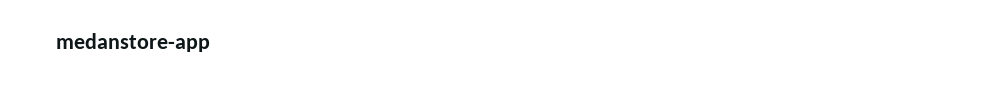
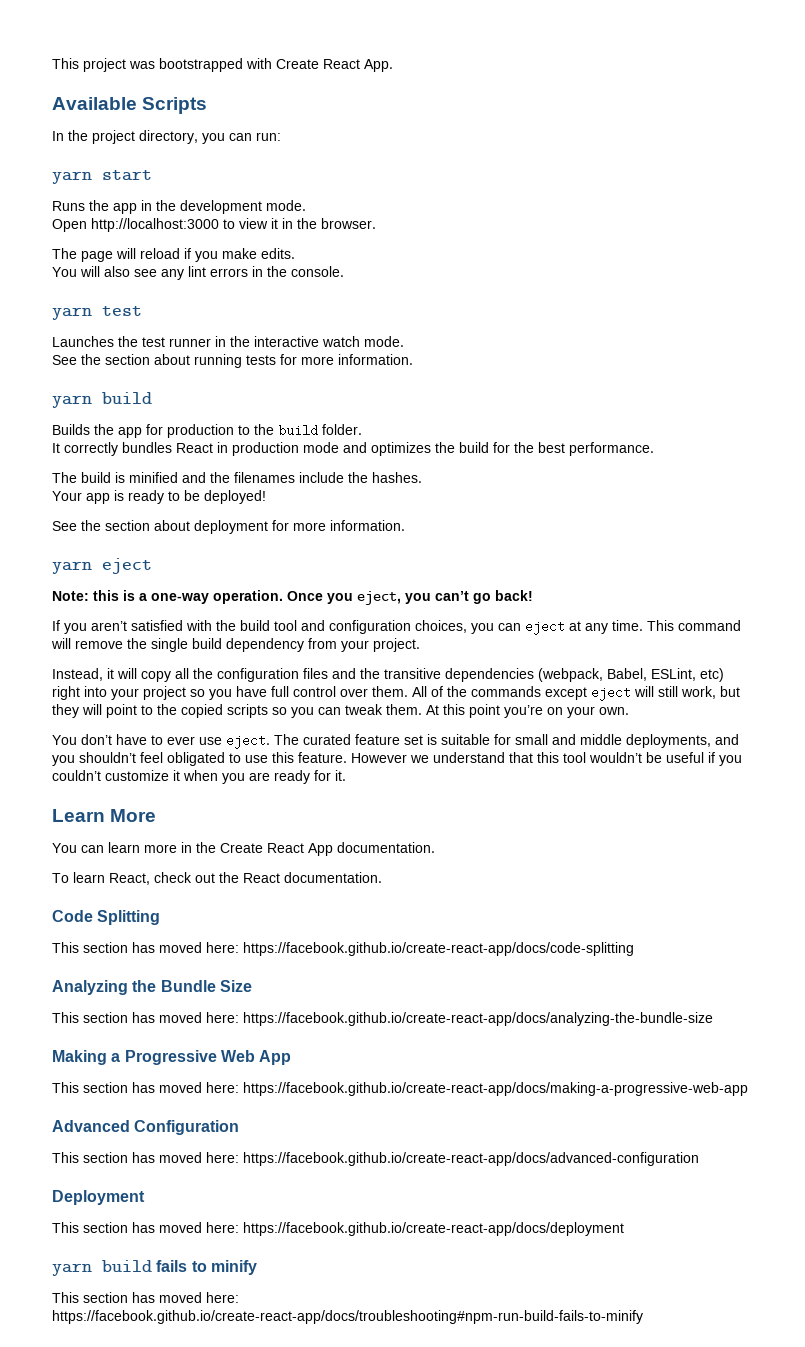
- medanstore-app
+ This project was bootstrapped with Create React App.
+ Available Scripts
+ In the project directory, you can run:
+ yarn start
+ Runs the app in the development mode.
+ Open http://localhost:3000 to view it in the browser.
+ The page will reload if you make edits.
+ You will also see any lint errors in the console.
+ yarn test
+ Launches the test runner in the interactive watch mode.
+ See the section about running tests for more information.
+ yarn build
+ Builds the app for production to the build folder.
+ It correctly bundles React in production mode and optimizes the build for the best performance.
+ The build is minified and the filenames include the hashes.
+ Your app is ready to be deployed!
+ See the section about deployment for more information.
+ yarn eject
+ Note: this is a one-way operation. Once you eject, you can’t go back!
+ If you aren’t satisfied with the build tool and configuration choices, you can eject at any time. This command will remove the single build dependency from your project.
+ Instead, it will copy all the configuration files and the transitive dependencies (webpack, Babel, ESLint, etc) right into your project so you have full control over them. All of the commands except eject will still work, but they will point to the copied scripts so you can tweak them. At this point you’re on your own.
+ You don’t have to ever use eject. The curated feature set is suitable for small and middle deployments, and you shouldn’t feel obligated to use this feature. However we understand that this tool wouldn’t be useful if you couldn’t customize it when you are ready for it.
+ Learn More
+ You can learn more in the Create React App documentation.
+ To learn React, check out the React documentation.
+ Code Splitting
+ This section has moved here: https://facebook.github.io/create-react-app/docs/code-splitting
+ Analyzing the Bundle Size
+ This section has moved here: https://facebook.github.io/create-react-app/docs/analyzing-the-bundle-size
+ Making a Progressive Web App
+ This section has moved here: https://facebook.github.io/create-react-app/docs/making-a-progressive-web-app
+ Advanced Configuration
+ This section has moved here: https://facebook.github.io/create-react-app/docs/advanced-configuration
+ Deployment
+ This section has moved here: https://facebook.github.io/create-react-app/docs/deployment
+ yarn build fails to minify
+ This section has moved here: https://facebook.github.io/create-react-app/docs/troubleshooting#npm-run-build-fails-to-minify

